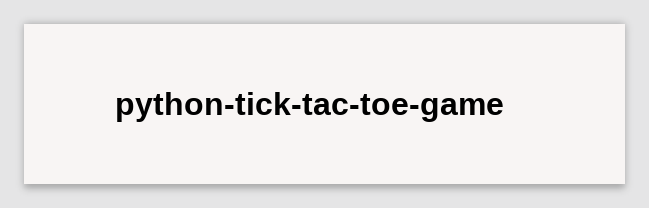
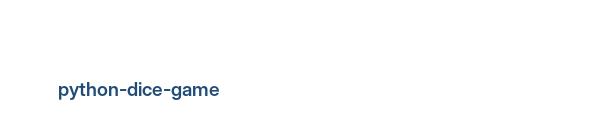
- python-tick-tac-toe-game
+ python-dice-game

